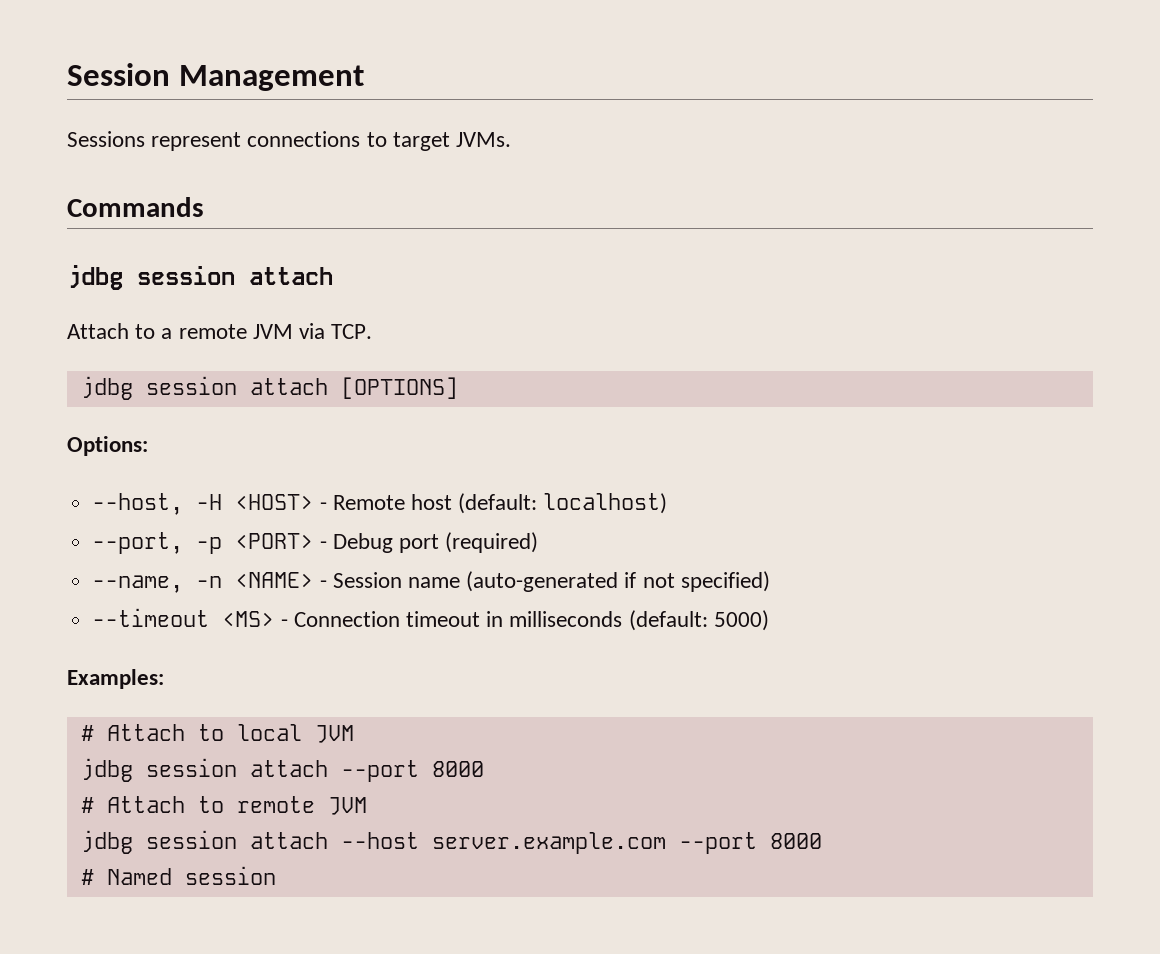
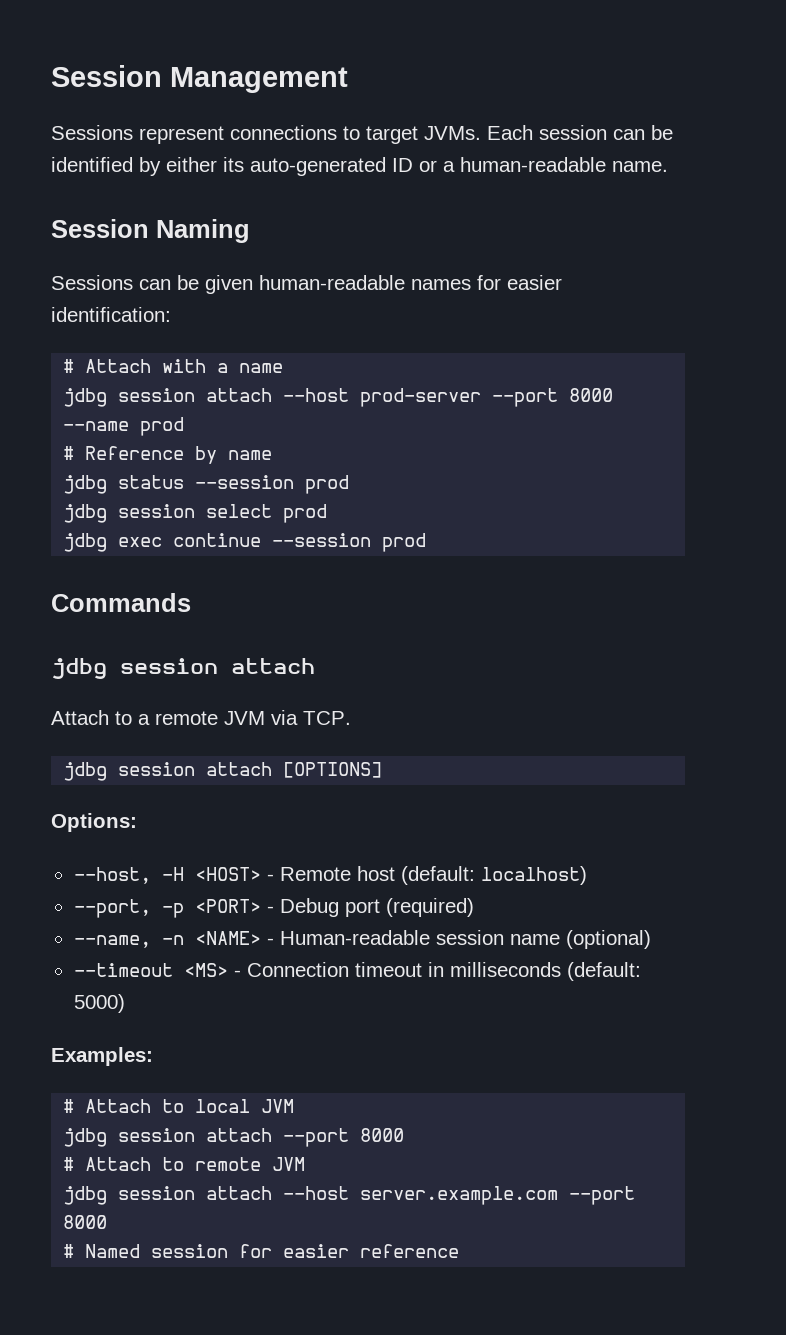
+ Each session can be identified by either its auto-generated ID or a human-readable name.
+ Session Naming
+ Sessions can be given human-readable names for easier identification:
+ # Attach with a name
+ jdbg session attach --host prod-server --port 8000 --name prod
+ # Reference by name
+ jdbg status --session prod
+ jdbg session select prod
+ jdbg exec continue --session prod
- --name, -n <NAME> - Session name (auto-generated if not specified)
+ --name, -n <NAME> - Human-readable session name (optional)
- # Named session
+ # Named session for easier reference

